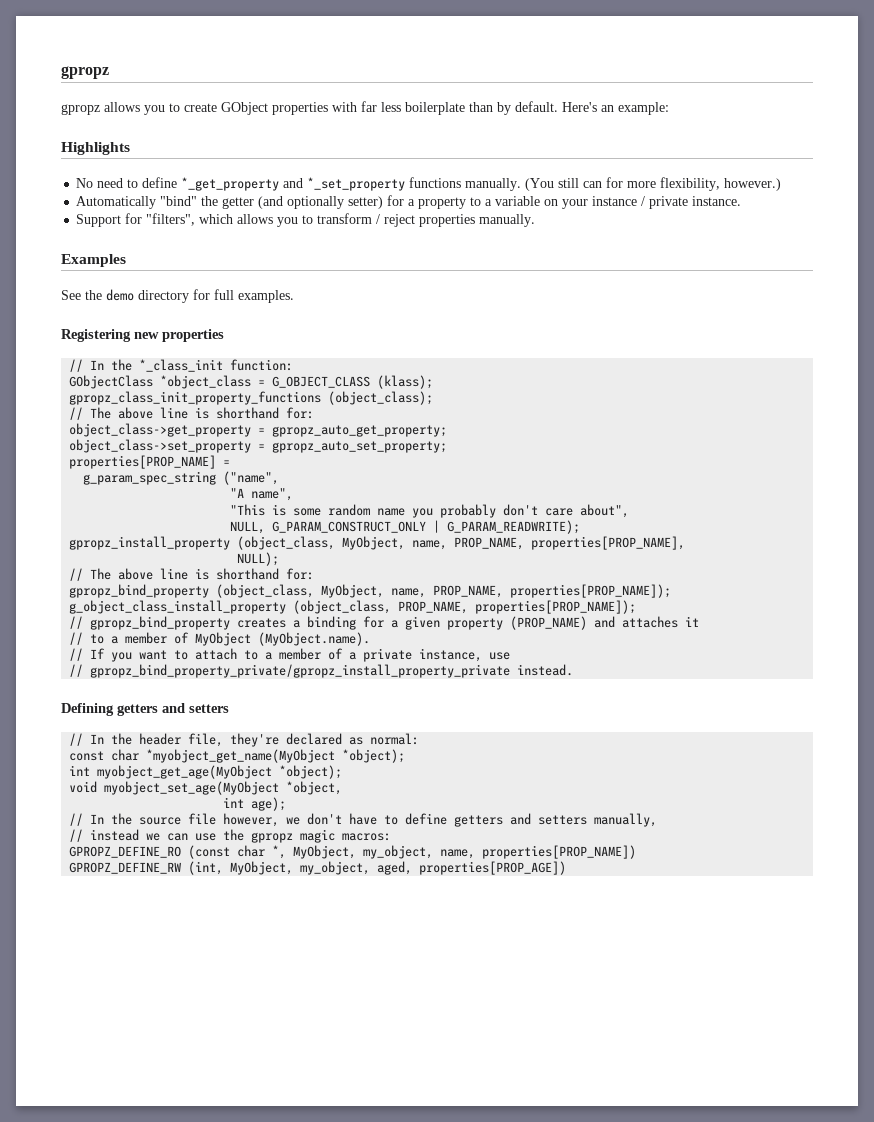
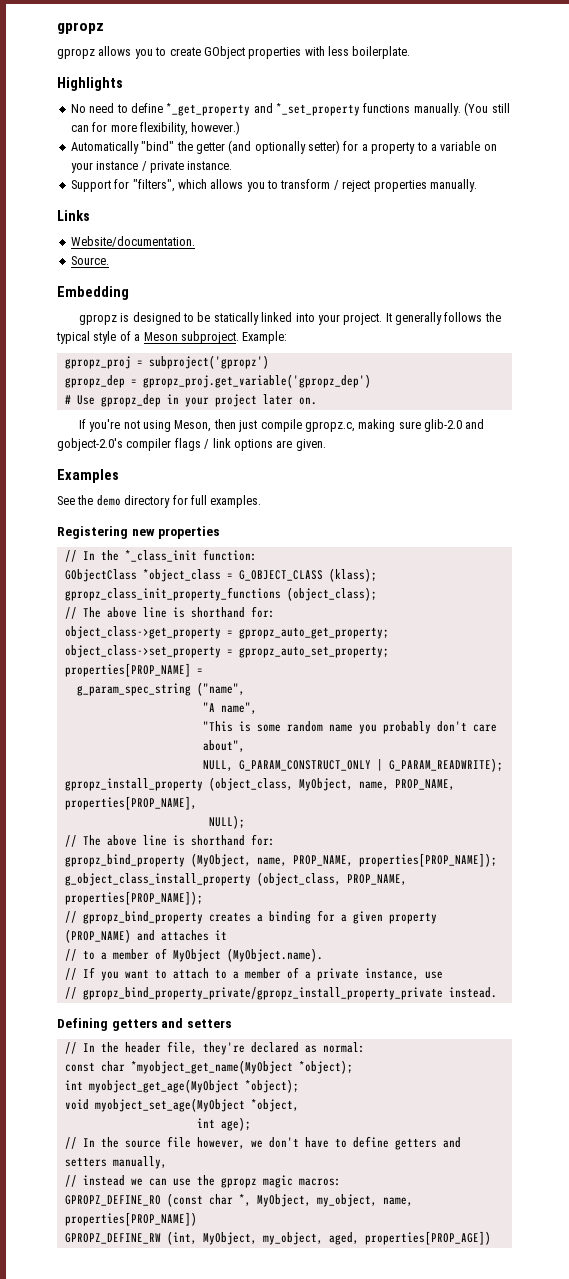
- gpropz allows you to create GObject properties with far less boilerplate than by default. Here's an example:
+ gpropz allows you to create GObject properties with less boilerplate.
+ Links
+ Website/documentation.
+ Source.
+ Embedding
+ gpropz is designed to be statically linked into your project. It generally follows the typical style of a Meson subproject. Example:
+ gpropz_proj = subproject('gpropz')
+ gpropz_dep = gpropz_proj.get_variable('gpropz_dep')
+ # Use gpropz_dep in your project later on.
+ If you're not using Meson, then just compile gpropz.c, making sure glib-2.0 and gobject-2.0's compiler flags / link options are given.
- gpropz_bind_property (object_class, MyObject, name, PROP_NAME, properties[PROP_NAME]);
+ gpropz_bind_property (MyObject, name, PROP_NAME, properties[PROP_NAME]);

